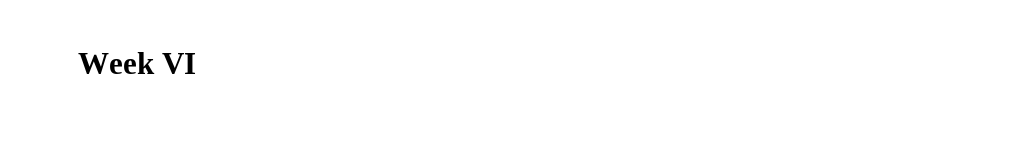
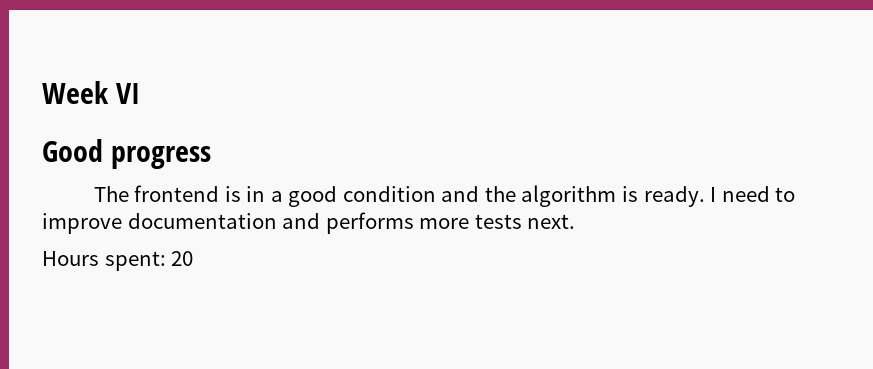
+ Good progress
+ The frontend is in a good condition and the algorithm is ready. I need to improve documentation and performs more tests next.
+ Hours spent: 20

